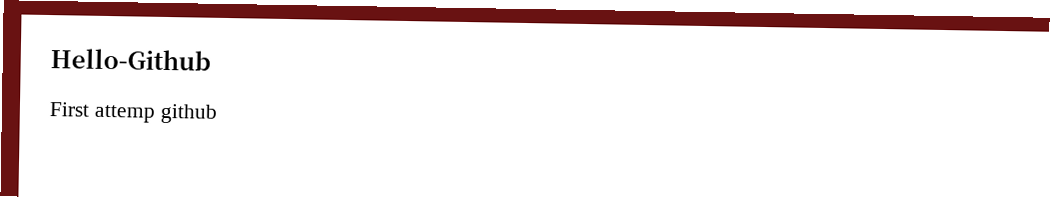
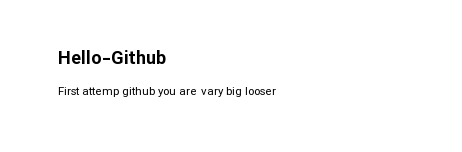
- First attemp github
+ First attemp github you are vary big looser

